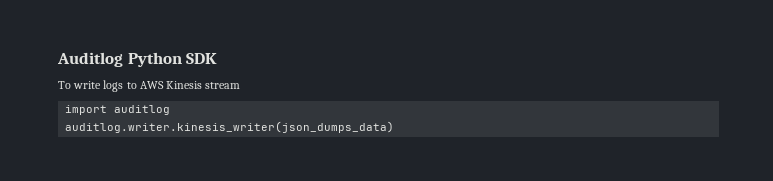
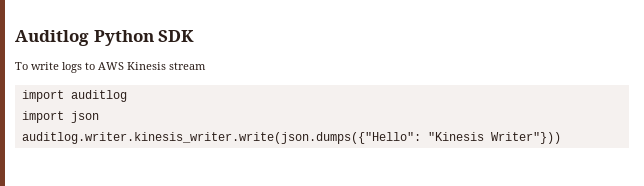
- auditlog.writer.kinesis_writer(json_dumps_data)
+ import json
+ auditlog.writer.kinesis_writer.write(json.dumps({"Hello": "Kinesis Writer"}))

